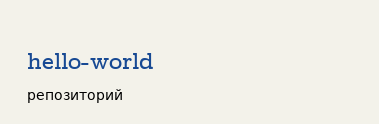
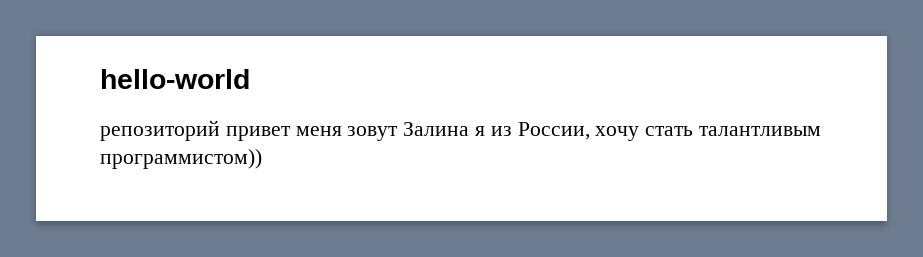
- репозиторий
+ репозиторий привет меня зовут Залина я из России, хочу стать талантливым программистом))

